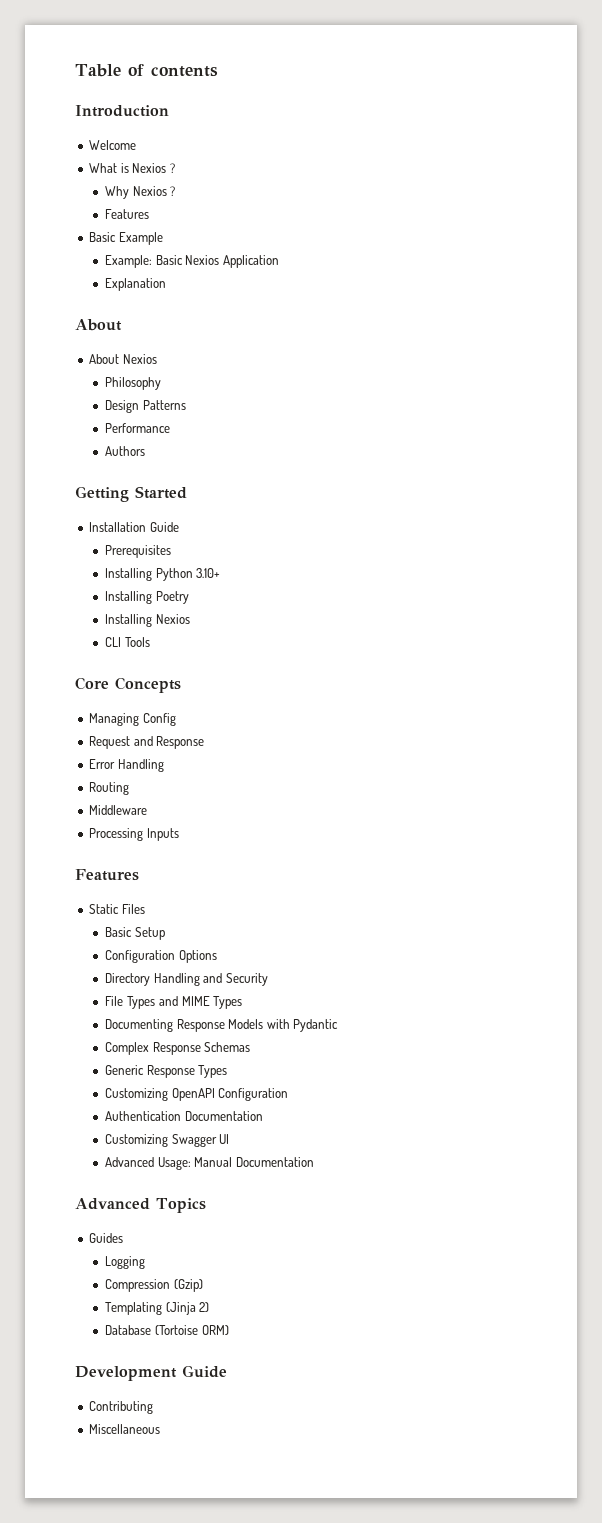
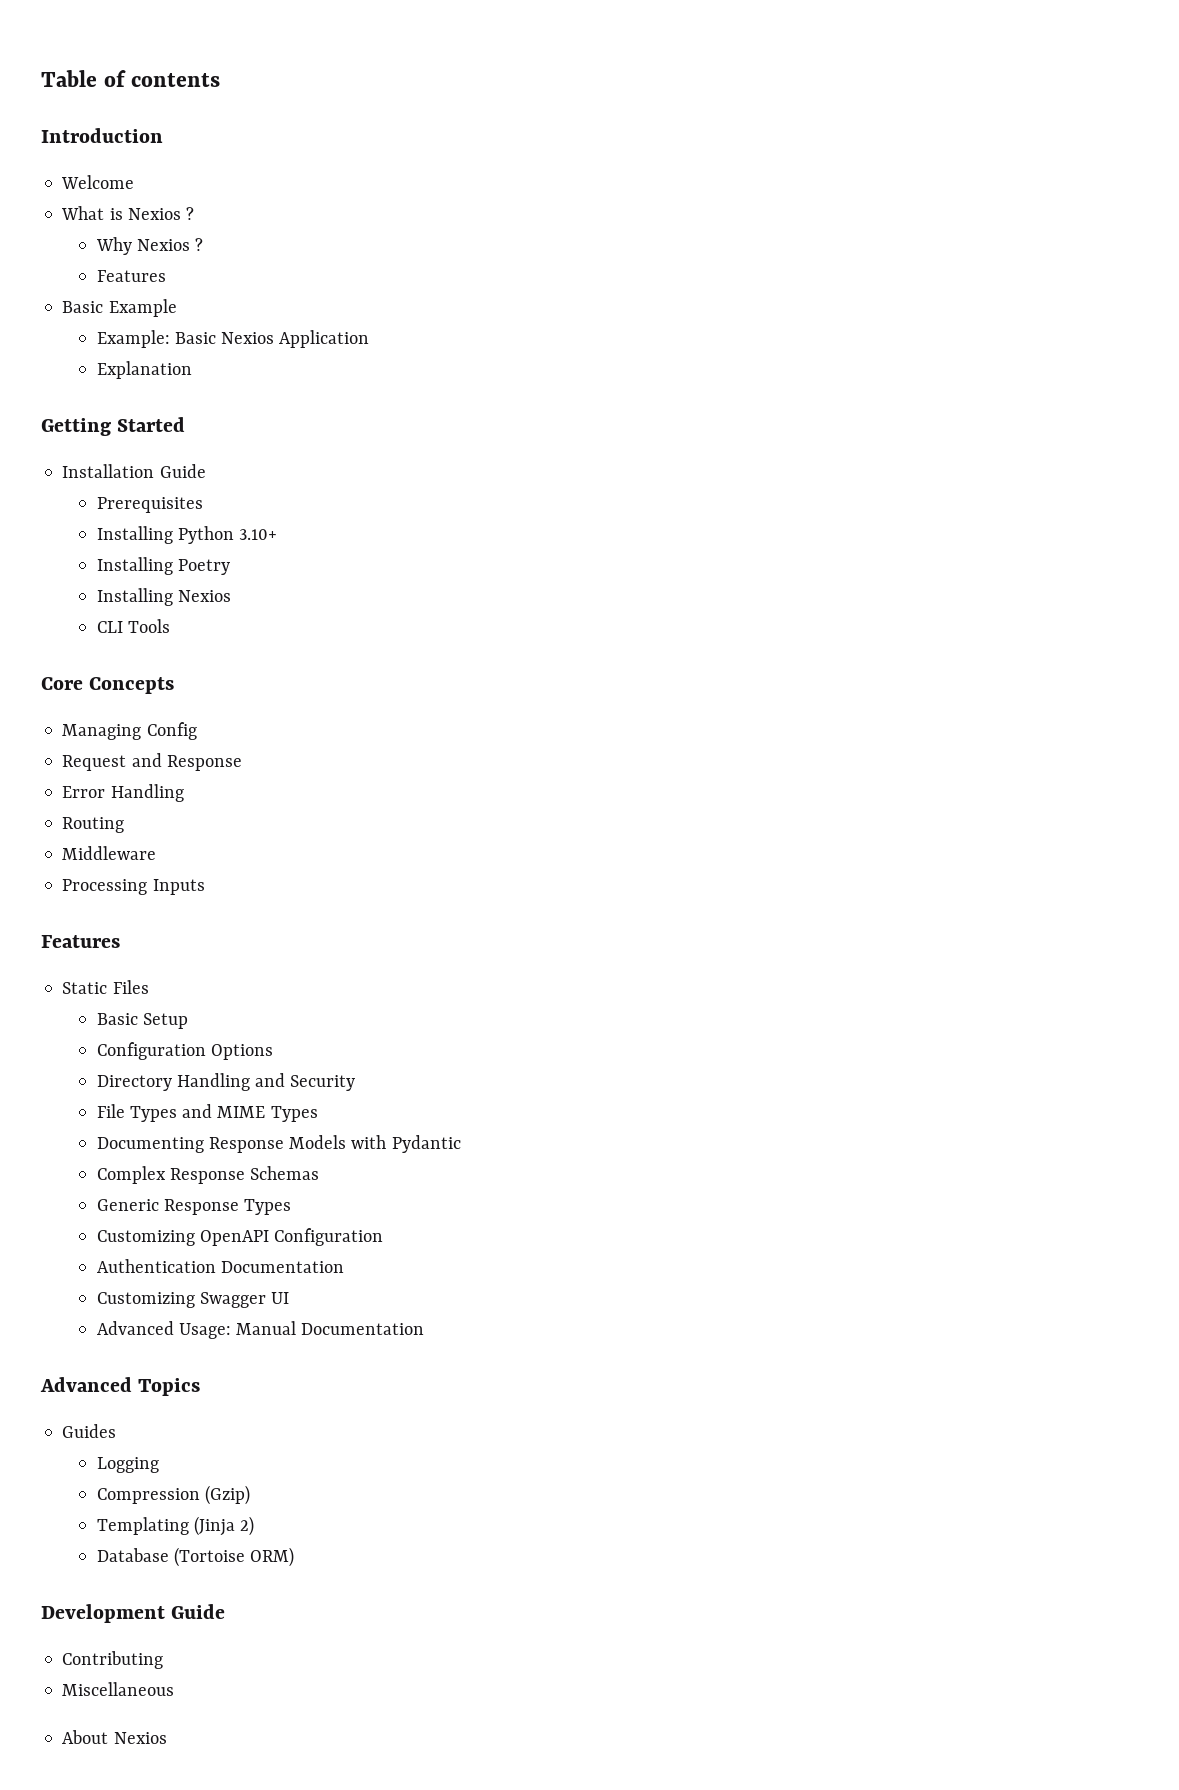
  Explanation
- About
- About Nexios
- Philosophy
- Design Patterns
- Performance
- Authors
+ About Nexios

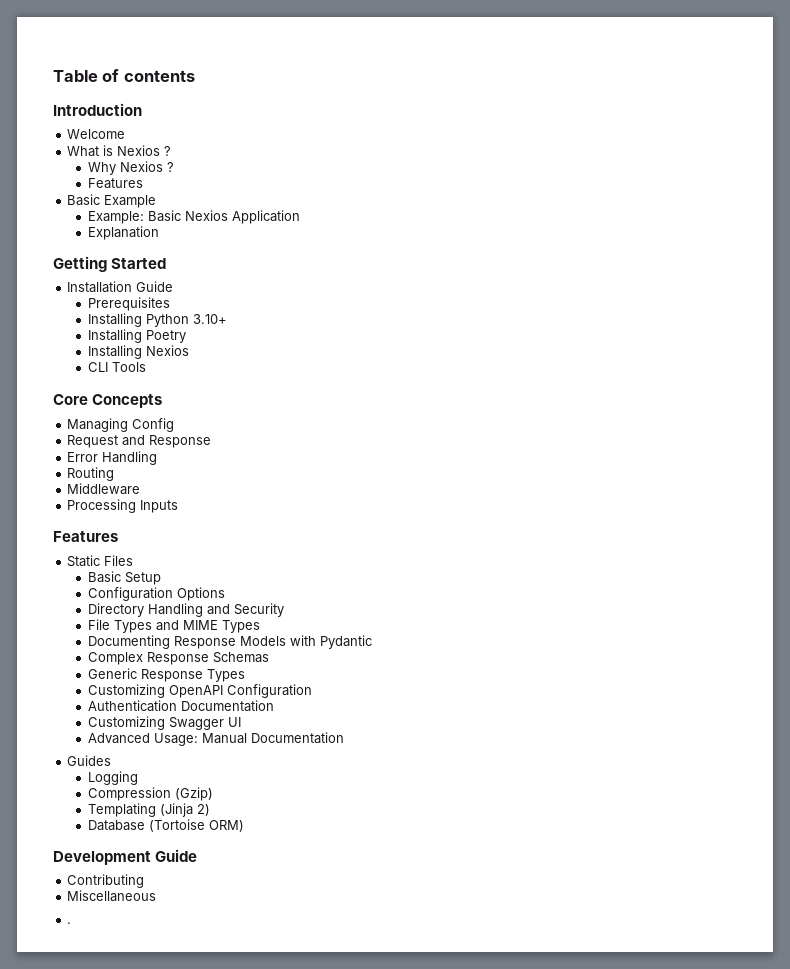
- Advanced Topics
- About Nexios
+ .

